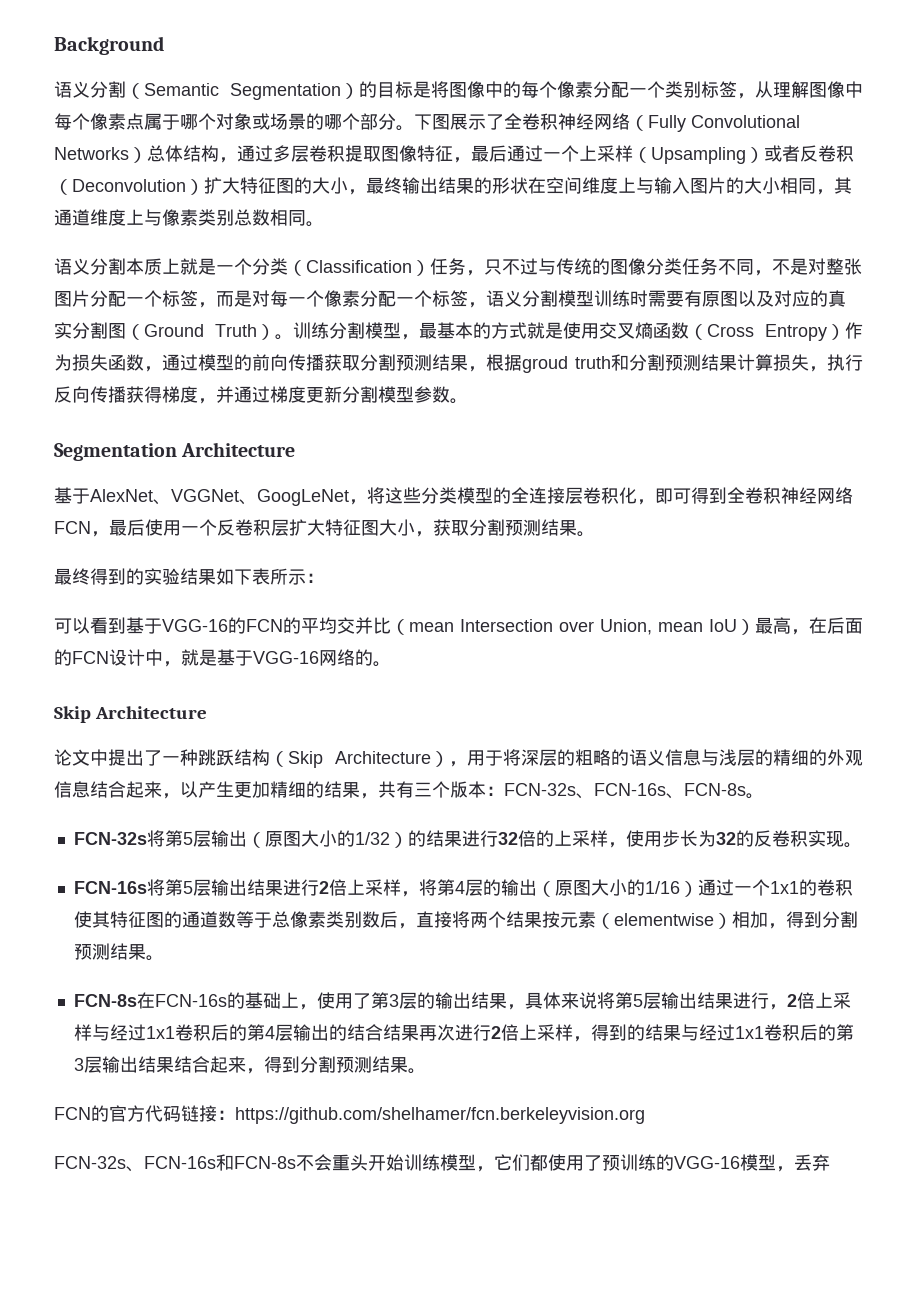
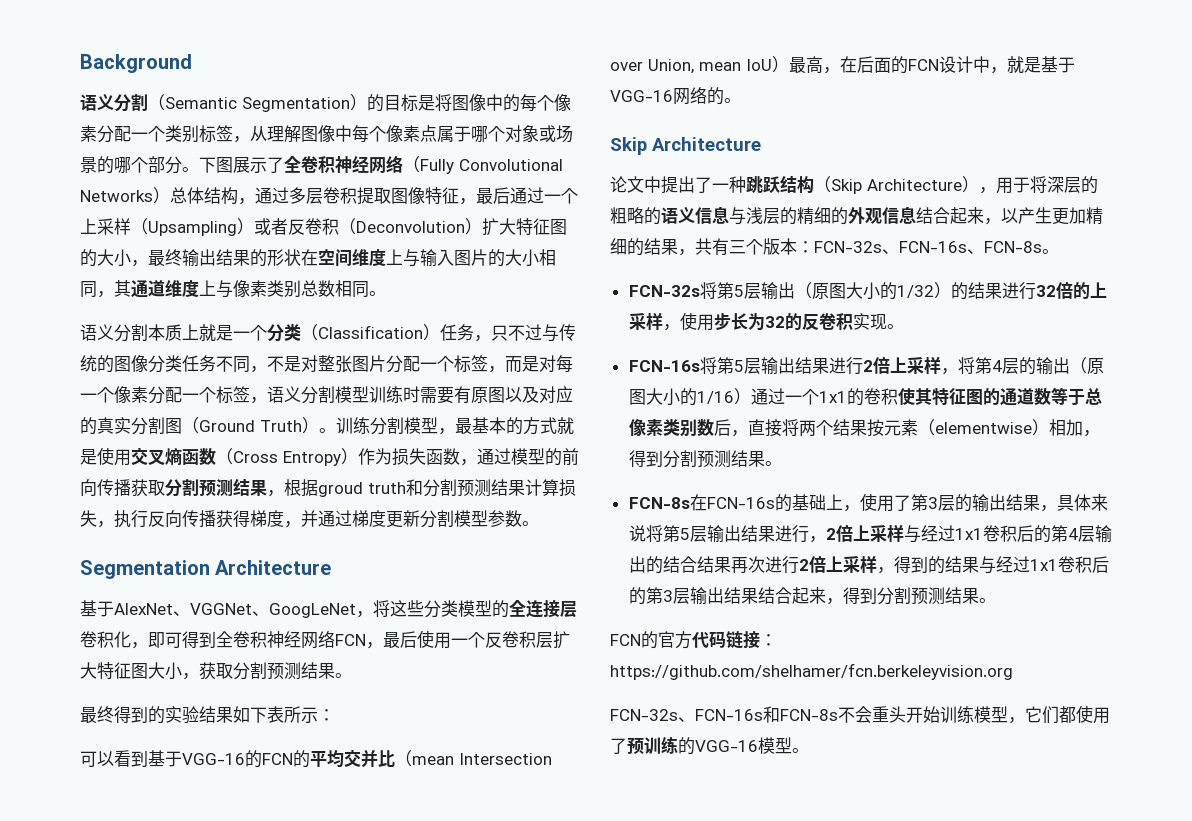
- FCN-32s、FCN-16s和FCN-8s不会重头开始训练模型，它们都使用了预训练的VGG-16模型，丢弃
+ FCN-32s、FCN-16s和FCN-8s不会重头开始训练模型，它们都使用了预训练的VGG-16模型。

